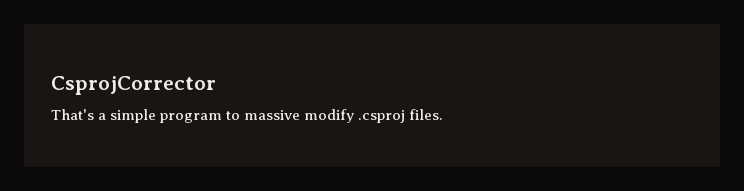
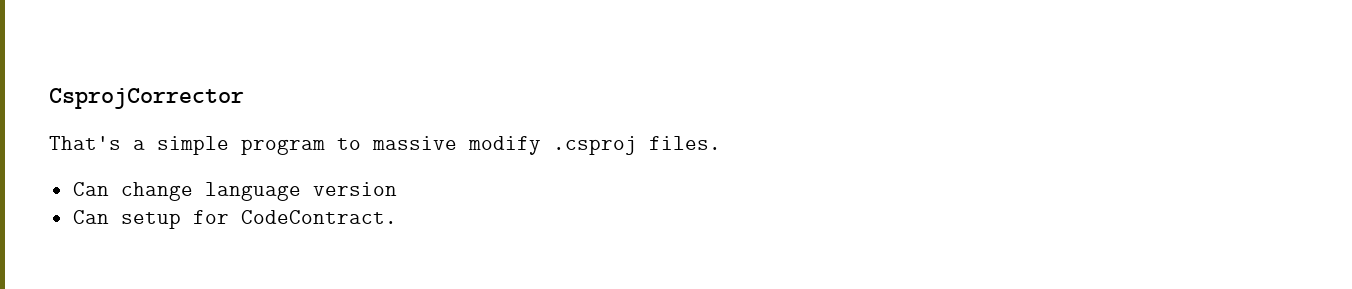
+ Can change language version
+ Can setup for CodeContract.

